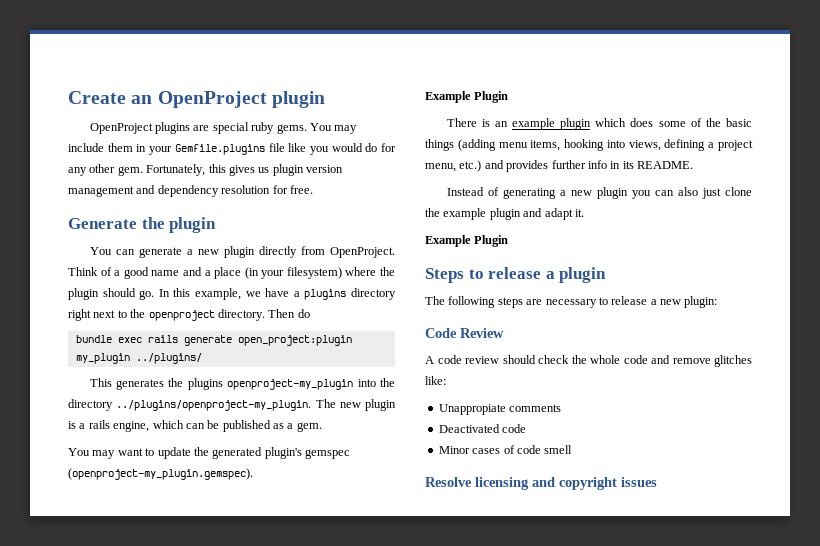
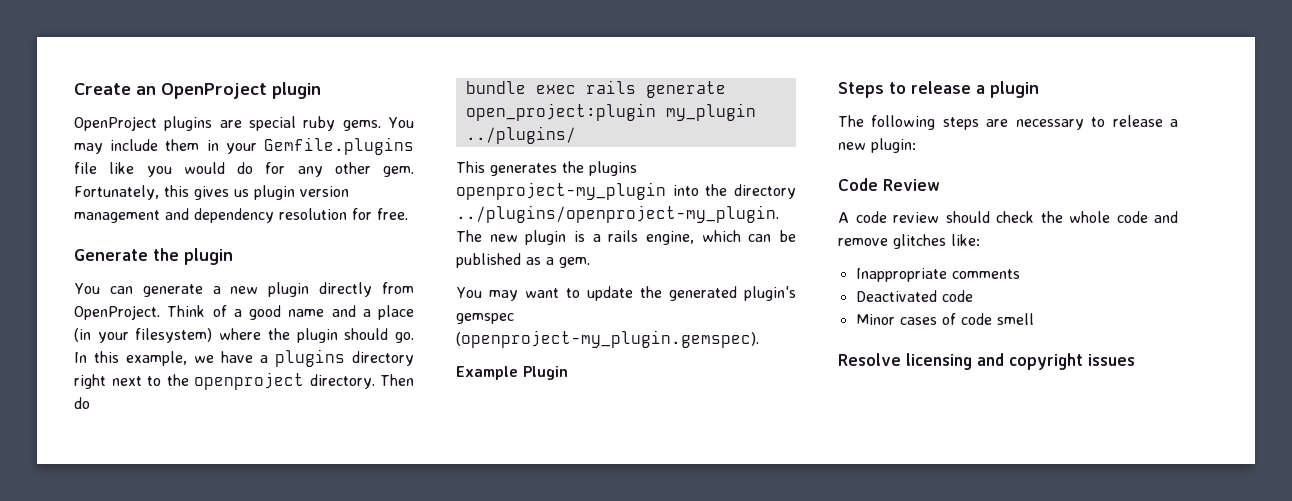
- There is an example plugin which does some of the basic things (adding menu items, hooking into views, defining a project menu, etc.) and provides further info in its README.
- Instead of generating a new plugin you can also just clone the example plugin and adapt it.
- Example Plugin
- Unappropiate comments
+ Inappropriate comments

